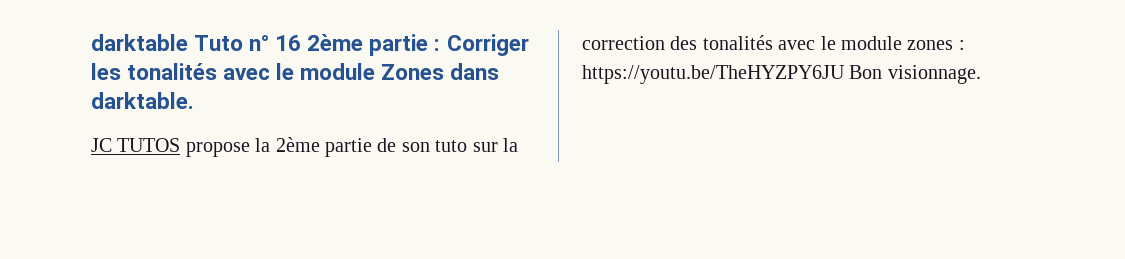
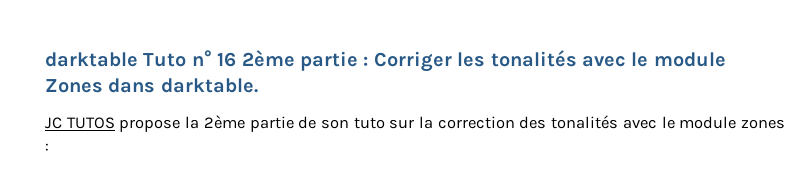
- JC TUTOS propose la 2ème partie de son tuto sur la correction des tonalités avec le module zones : https://youtu.be/TheHYZPY6JU Bon visionnage.
+ JC TUTOS propose la 2ème partie de son tuto sur la correction des tonalités avec le module zones :

